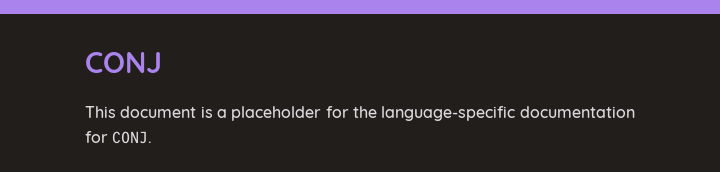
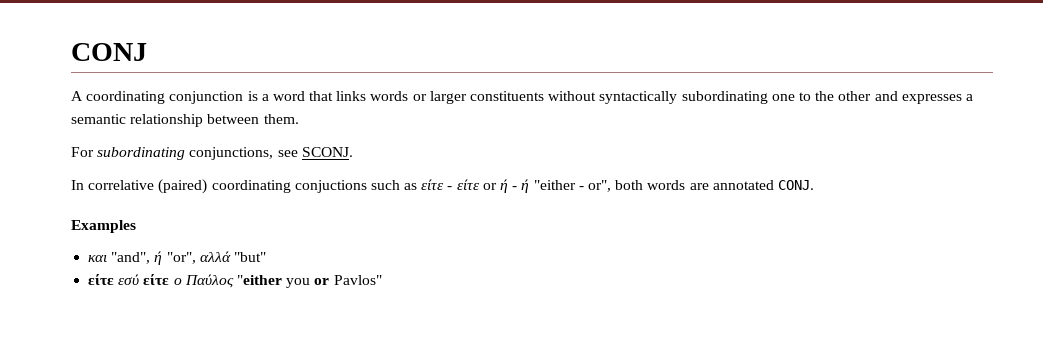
- This document is a placeholder for the language-specific documentation for CONJ.
+ A coordinating conjunction is a word that links words or larger constituents without syntactically subordinating one to the other and expresses a semantic relationship between them.
+ For subordinating conjunctions, see SCONJ.
+ In correlative (paired) coordinating conjuctions such as είτε - είτε or ή - ή "either - or", both words are annotated CONJ.
+ Examples
+ και "and", ή "or", αλλά "but"
+ είτε εσύ είτε ο Παύλος "either you or Pavlos"

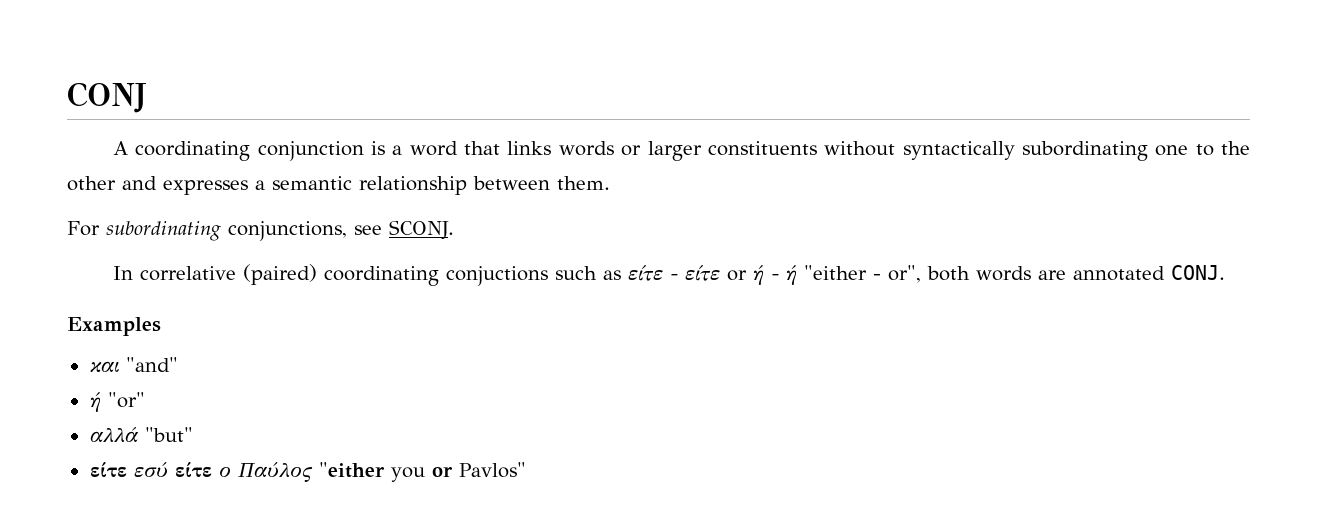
- και "and", ή "or", αλλά "but"
+ και "and"
+ ή "or"
+ αλλά "but"

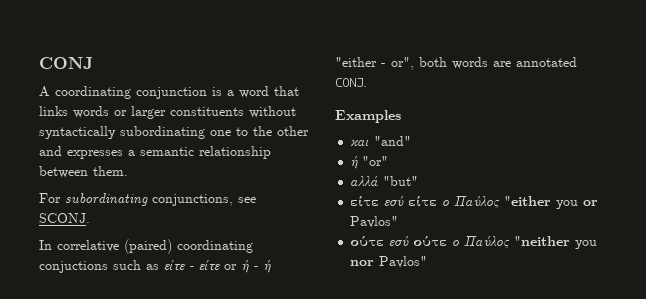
+ ούτε εσύ ούτε ο Παύλος "neither you nor Pavlos"

